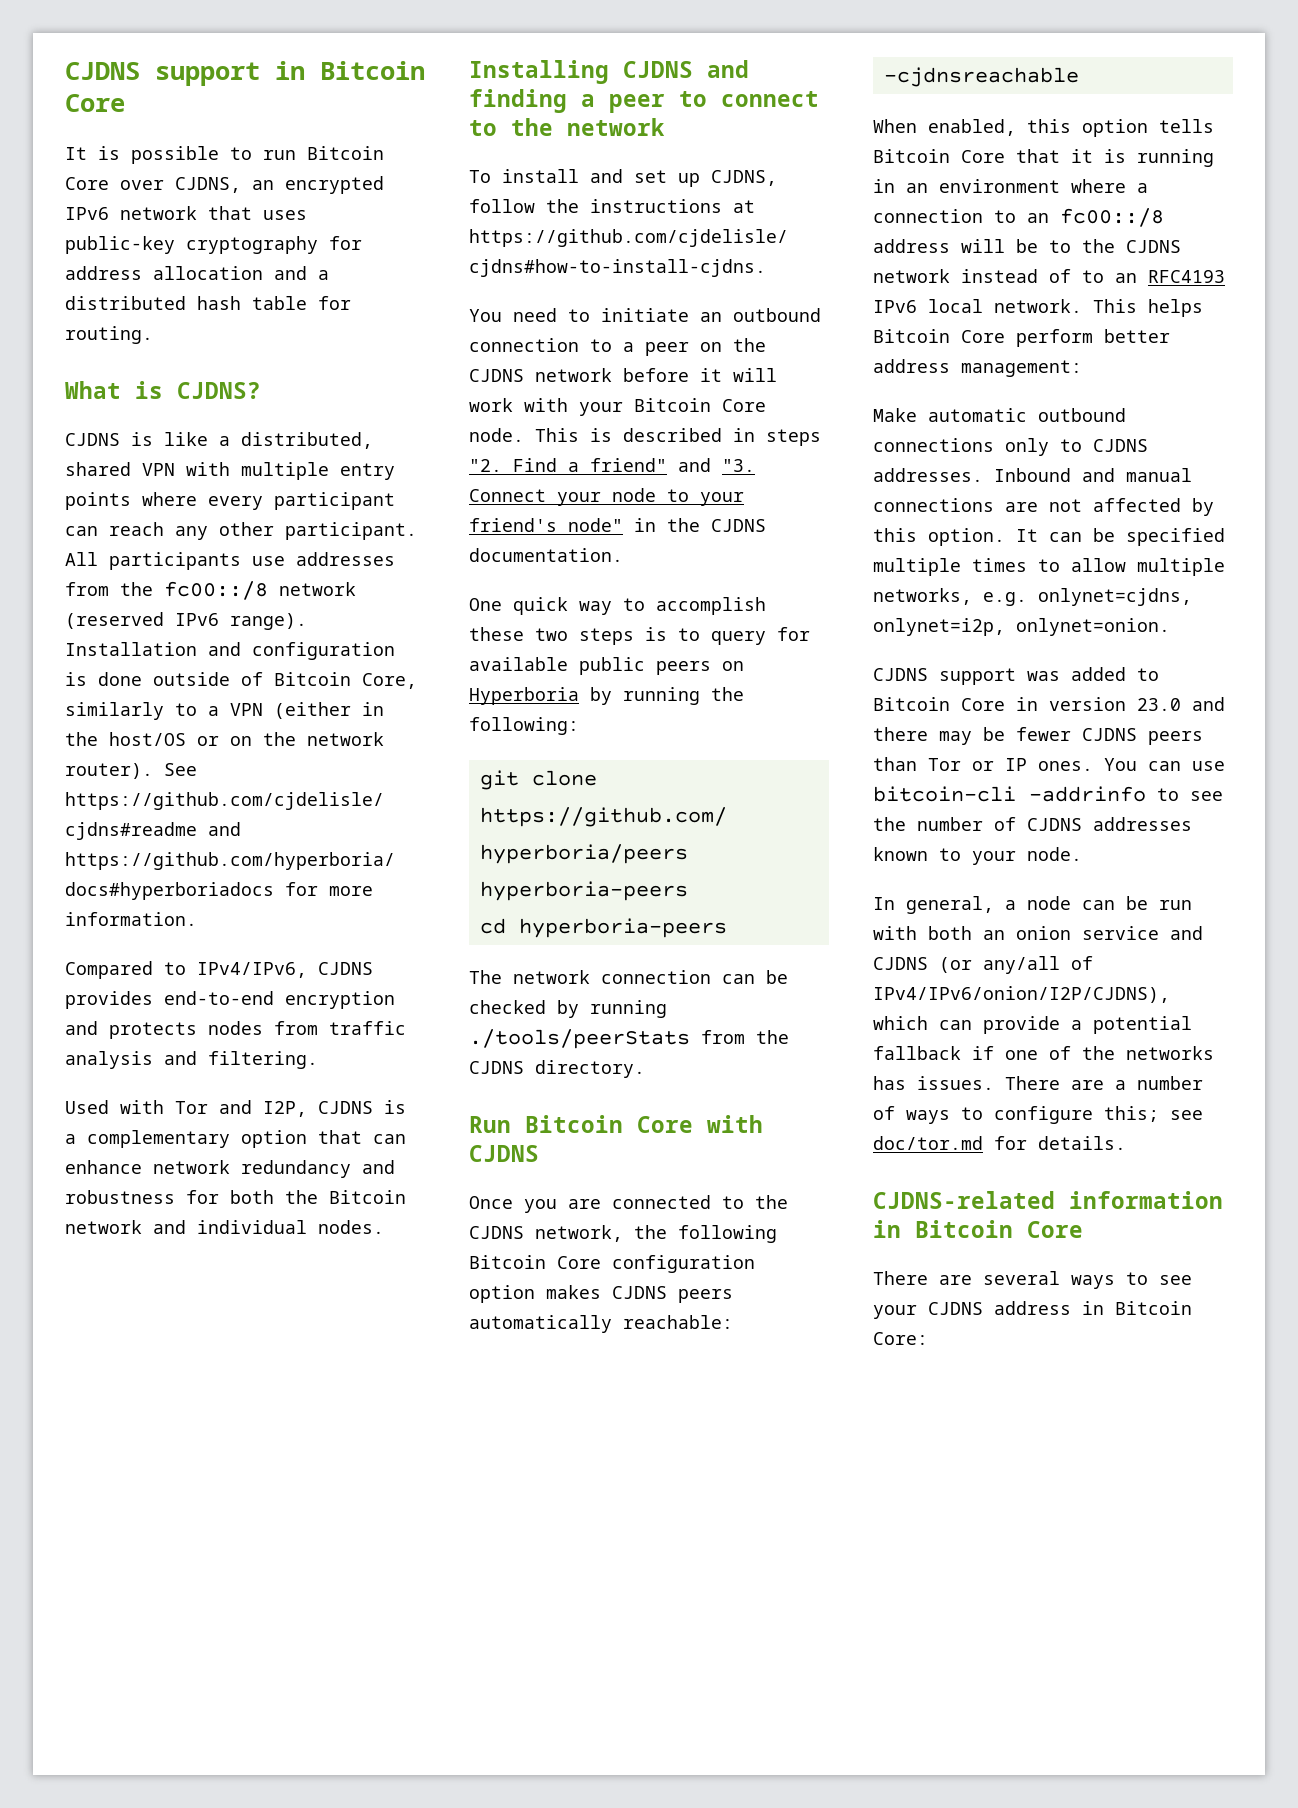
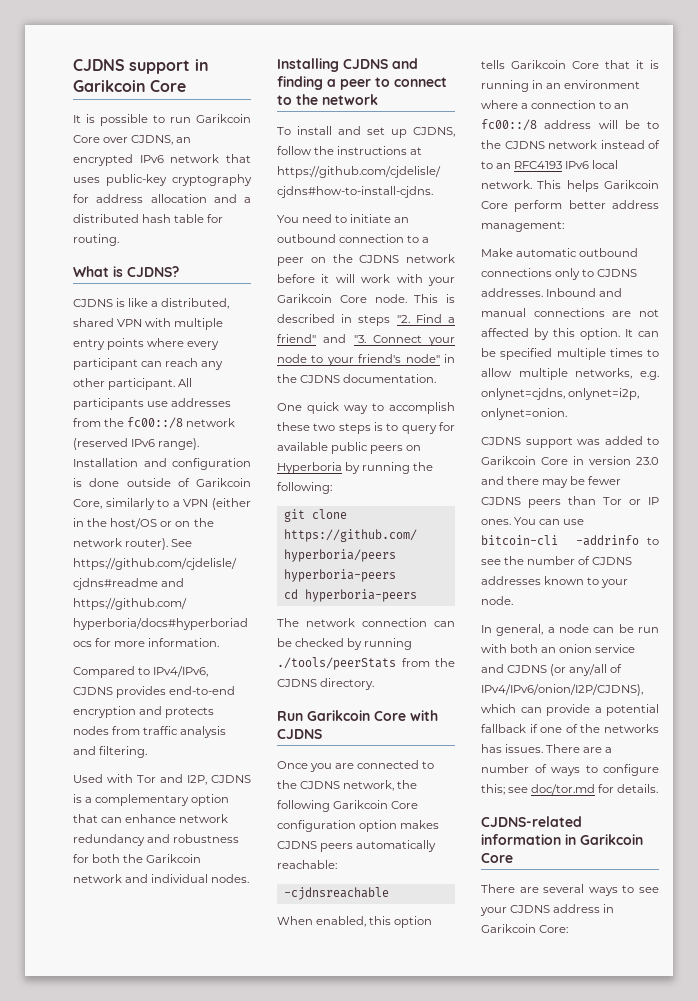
- CJDNS support in Bitcoin Core
+ CJDNS support in Garikcoin Core
- It is possible to run Bitcoin Core over CJDNS, an encrypted IPv6 network that uses public-key cryptography for address allocation and a distributed hash table for routing.
+ It is possible to run Garikcoin Core over CJDNS, an encrypted IPv6 network that uses public-key cryptography for address allocation and a distributed hash table for routing.
- Installation and configuration is done outside of Bitcoin Core, similarly to a VPN (either in the host/OS or on the network router).
+ Installation and configuration is done outside of Garikcoin Core, similarly to a VPN (either in the host/OS or on the network router).
- Used with Tor and I2P, CJDNS is a complementary option that can enhance network redundancy and robustness for both the Bitcoin network and individual nodes.
+ Used with Tor and I2P, CJDNS is a complementary option that can enhance network redundancy and robustness for both the Garikcoin network and individual nodes.
- You need to initiate an outbound connection to a peer on the CJDNS network before it will work with your Bitcoin Core node.
+ You need to initiate an outbound connection to a peer on the CJDNS network before it will work with your Garikcoin Core node.
- Run Bitcoin Core with CJDNS
+ Run Garikcoin Core with CJDNS
- Once you are connected to the CJDNS network, the following Bitcoin Core configuration option makes CJDNS peers automatically reachable:
+ Once you are connected to the CJDNS network, the following Garikcoin Core configuration option makes CJDNS peers automatically reachable:
- When enabled, this option tells Bitcoin Core that it is running in an environment where a connection to an fc00::/8 address will be to the CJDNS network instead of to an RFC4193 IPv6 local network.
+ When enabled, this option tells Garikcoin Core that it is running in an environment where a connection to an fc00::/8 address will be to the CJDNS network instead of to an RFC4193 IPv6 local network.
- This helps Bitcoin Core perform better address management:
+ This helps Garikcoin Core perform better address management:
- CJDNS support was added to Bitcoin Core in version 23.0 and there may be fewer CJDNS peers than Tor or IP ones.
+ CJDNS support was added to Garikcoin Core in version 23.0 and there may be fewer CJDNS peers than Tor or IP ones.
- CJDNS-related information in Bitcoin Core
+ CJDNS-related information in Garikcoin Core
- There are several ways to see your CJDNS address in Bitcoin Core:
+ There are several ways to see your CJDNS address in Garikcoin Core:

